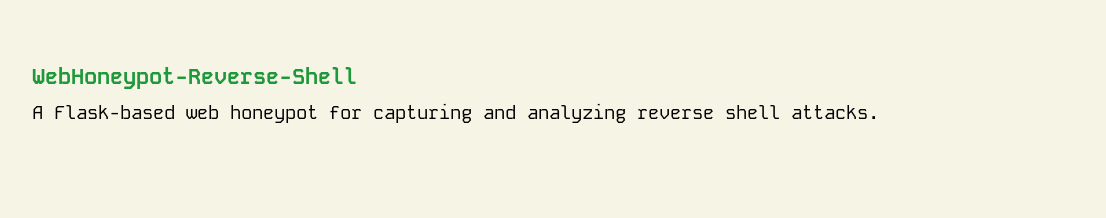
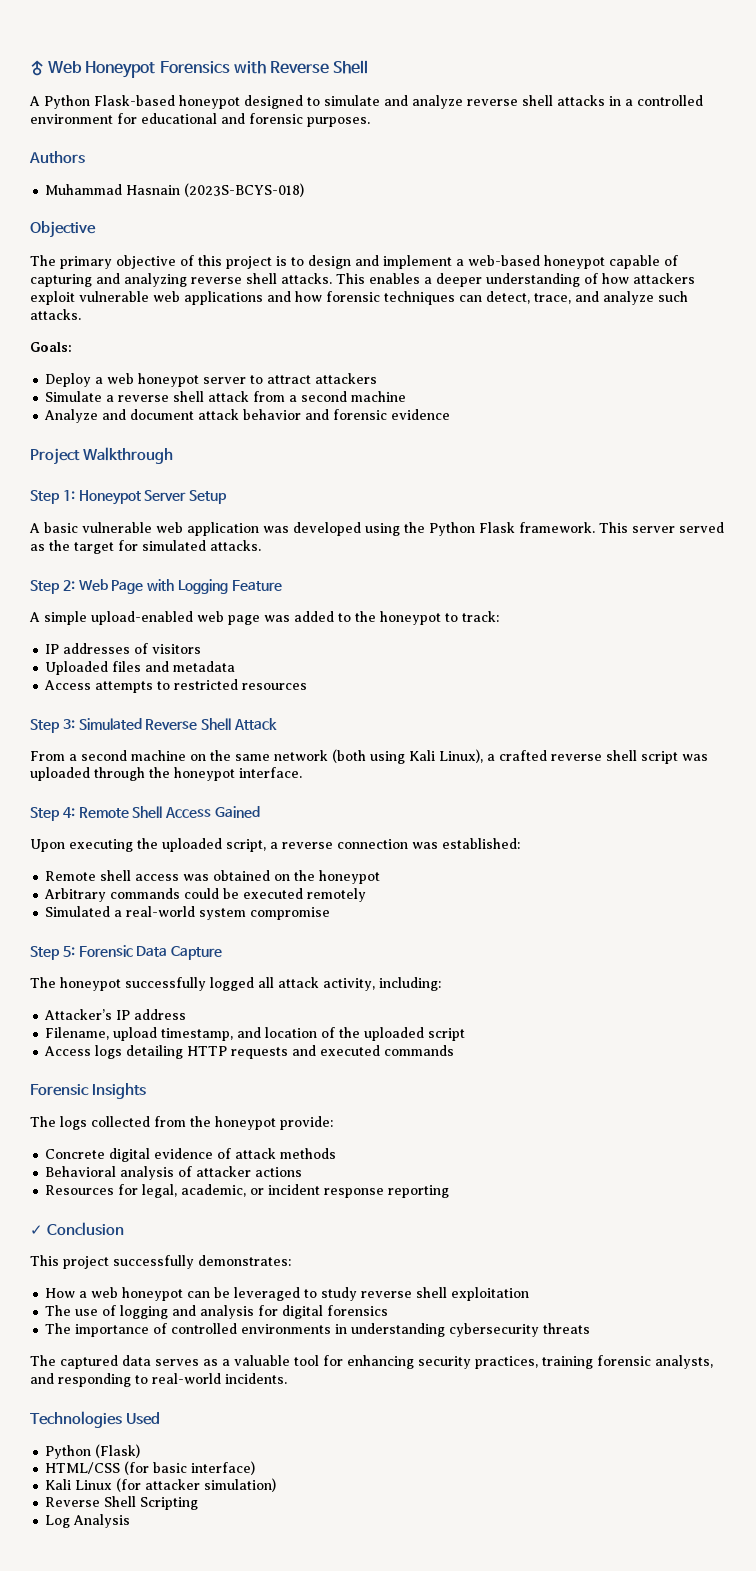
- WebHoneypot-Reverse-Shell
- A Flask-based web honeypot for capturing and analyzing reverse shell attacks.
+ ♂ Web Honeypot Forensics with Reverse Shell
+ A Python Flask-based honeypot designed to simulate and analyze reverse shell attacks in a controlled environment for educational and forensic purposes.
+ Authors
+ Muhammad Hasnain (2023S-BCYS-018)
+ Objective
+ The primary objective of this project is to design and implement a web-based honeypot capable of capturing and analyzing reverse shell attacks.
+ This enables a deeper understanding of how attackers exploit vulnerable web applications and how forensic techniques can detect, trace, and analyze such attacks.
+ Goals:
+ Deploy a web honeypot server to attract attackers
+ Simulate a reverse shell attack from a second machine
+ Analyze and document attack behavior and forensic evidence
+ Project Walkthrough
+ Step 1: Honeypot Server Setup
+ A basic vulnerable web application was developed using the Python Flask framework. This server served as the target for simulated attacks.
+ Step 2: Web Page with Logging Feature
+ A simple upload-enabled web page was added to the honeypot to track:
+ IP addresses of visitors
+ Uploaded files and metadata
+ Access attempts to restricted resources
+ Step 3: Simulated Reverse Shell Attack
+ From a second machine on the same network (both using Kali Linux), a crafted reverse shell script was uploaded through the honeypot interface.
+ Step 4: Remote Shell Access Gained
+ Upon executing the uploaded script, a reverse connection was established:
+ Remote shell access was obtained on the honeypot
+ Arbitrary commands could be executed remotely
+ Simulated a real-world system compromise
+ Step 5: Forensic Data Capture
+ The honeypot successfully logged all attack activity, including:
+ Attacker’s IP address
+ Filename, upload timestamp, and location of the uploaded script
+ Access logs detailing HTTP requests and executed commands
+ Forensic Insights
+ The logs collected from the honeypot provide:
+ Concrete digital evidence of attack methods
+ Behavioral analysis of attacker actions
+ Resources for legal, academic, or incident response reporting
+ ✓ Conclusion
+ This project successfully demonstrates:
+ How a web honeypot can be leveraged to study reverse shell exploitation
+ The use of logging and analysis for digital forensics
+ The importance of controlled environments in understanding cybersecurity threats
+ The captured data serves as a valuable tool for enhancing security practices, training forensic analysts, and responding to real-world incidents.
+ Technologies Used
+ Python (Flask)
+ HTML/CSS (for basic interface)
+ Kali Linux (for attacker simulation)
+ Reverse Shell Scripting
+ Log Analysis

